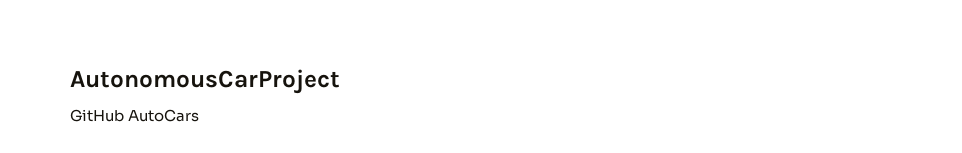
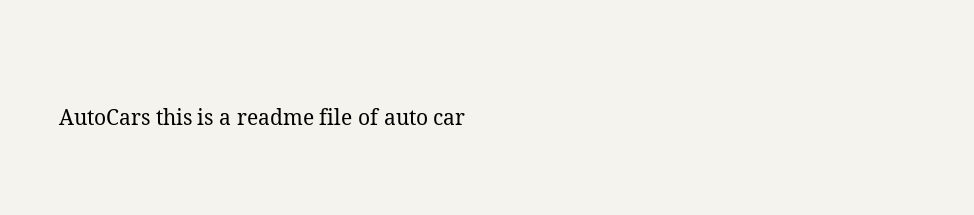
- AutonomousCarProject
- GitHub AutoCars
+ AutoCars this is a readme file of auto car

